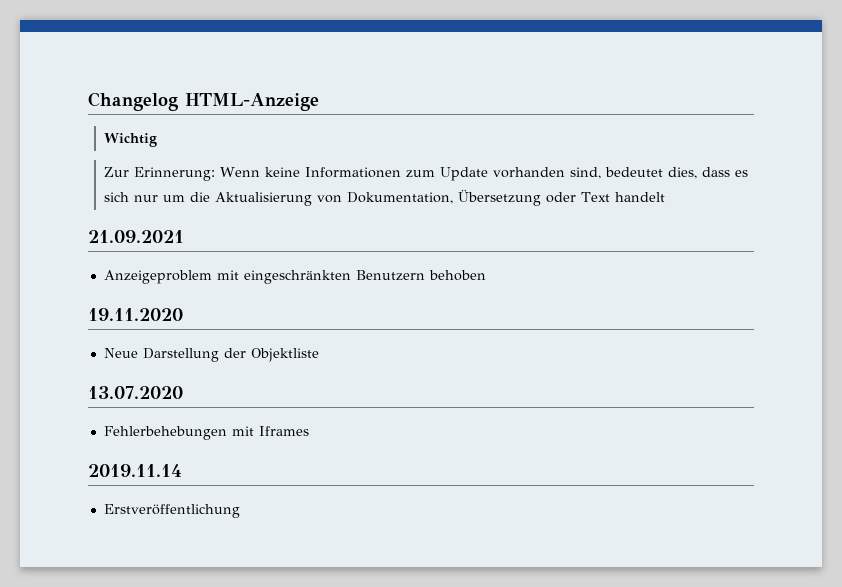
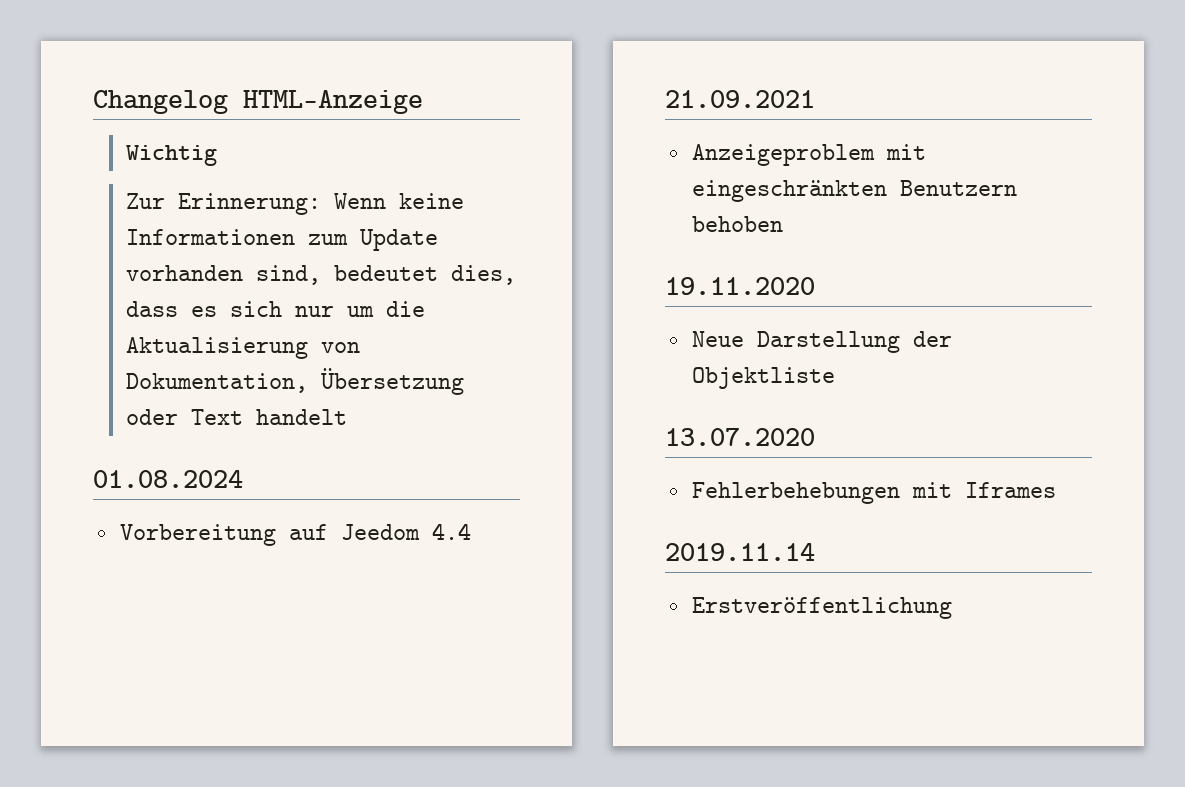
+ 01.08.2024
+ Vorbereitung auf Jeedom 4.4

